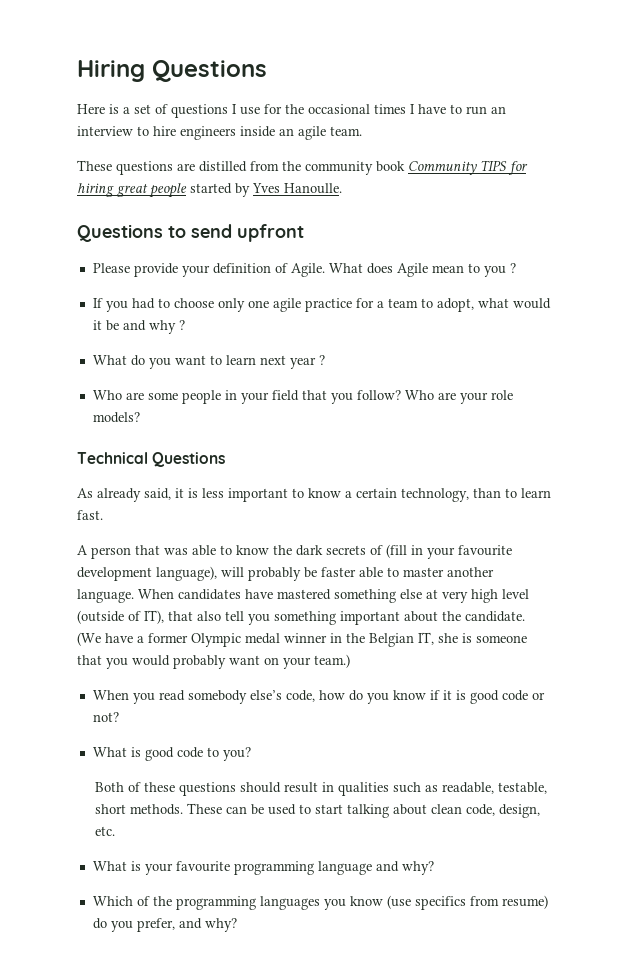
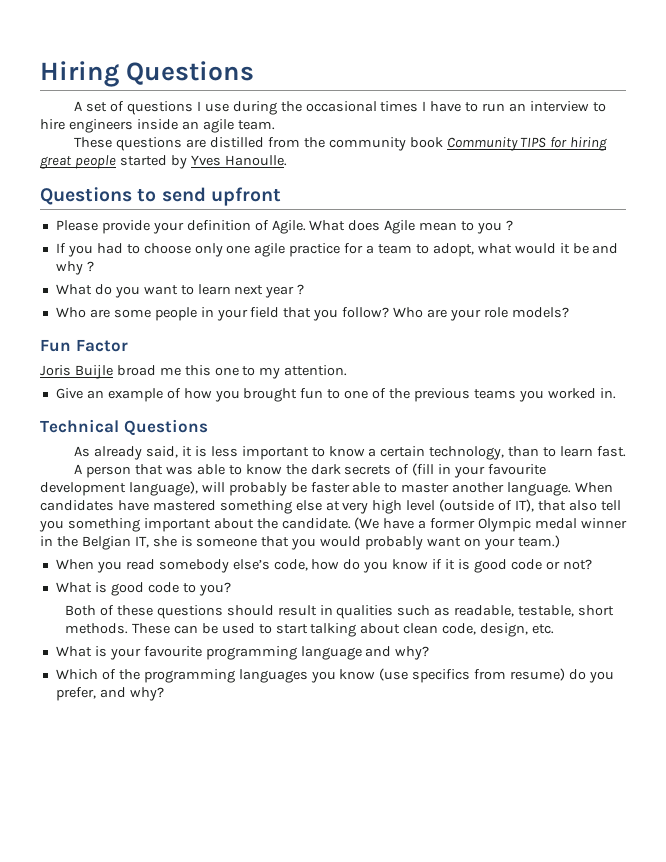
- Here is a set of questions I use for the occasional times I have to run an interview to hire engineers inside an agile team.
+ A set of questions I use during the occasional times I have to run an interview to hire engineers inside an agile team.
+ Fun Factor
+ Joris Buijle broad me this one to my attention.
+ Give an example of how you brought fun to one of the previous teams you worked in.

